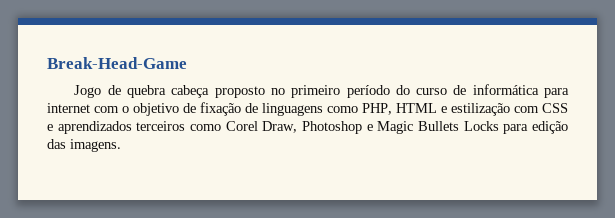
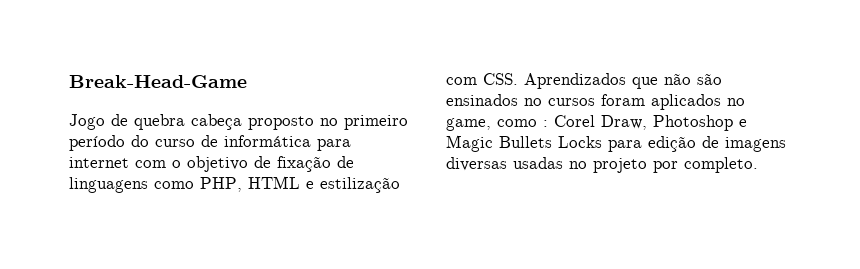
- Jogo de quebra cabeça proposto no primeiro período do curso de informática para internet com o objetivo de fixação de linguagens como PHP, HTML e estilização com CSS e aprendizados terceiros como Corel Draw, Photoshop e Magic Bullets Locks para edição das imagens.
+ Jogo de quebra cabeça proposto no primeiro período do curso de informática para internet com o objetivo de fixação de linguagens como PHP, HTML e estilização com CSS. Aprendizados que não são ensinados no cursos foram aplicados no game, como : Corel Draw, Photoshop e Magic Bullets Locks para edição de imagens diversas usadas no projeto por completo.

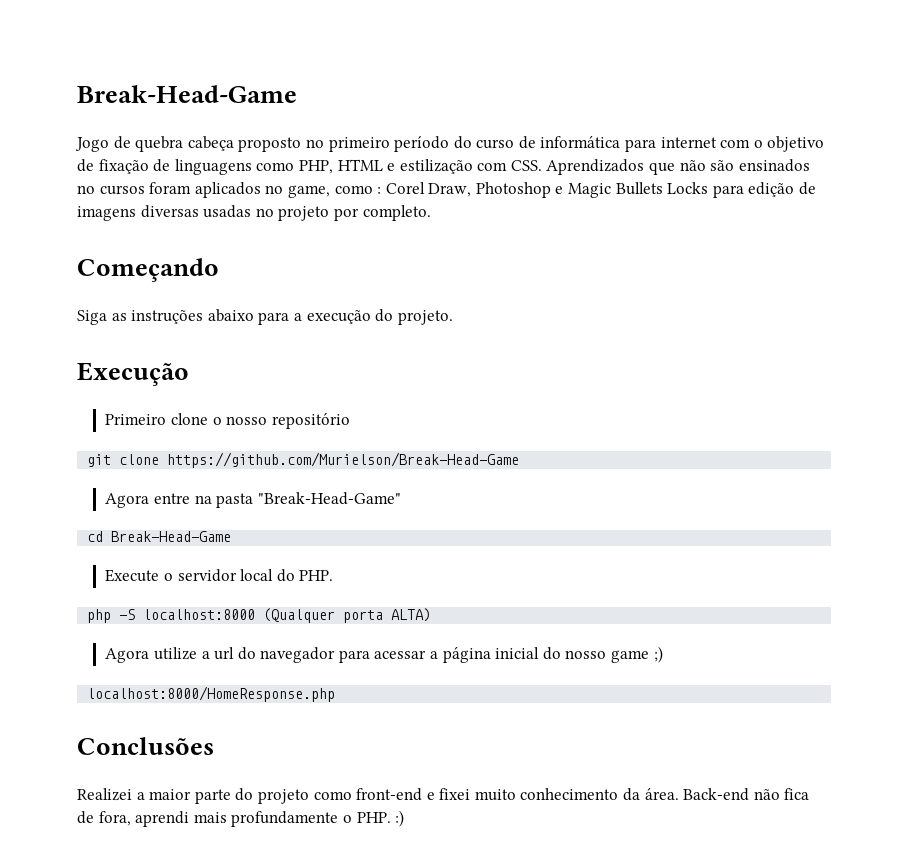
+ Começando
+ Siga as instruções abaixo para a execução do projeto.
+ Execução
+ Primeiro clone o nosso repositório
+ git clone https://github.com/Murielson/Break-Head-Game
+ Agora entre na pasta "Break-Head-Game"
+ cd Break-Head-Game
+ Execute o servidor local do PHP.
+ php -S localhost:8000 (Qualquer porta ALTA)
+ Agora utilize a url do navegador para acessar a página inicial do nosso game ;)
+ localhost:8000/HomeResponse.php
+ Conclusões
+ Realizei a maior parte do projeto como front-end e fixei muito conhecimento da área. Back-end não fica de fora, aprendi mais profundamente o PHP. :)

